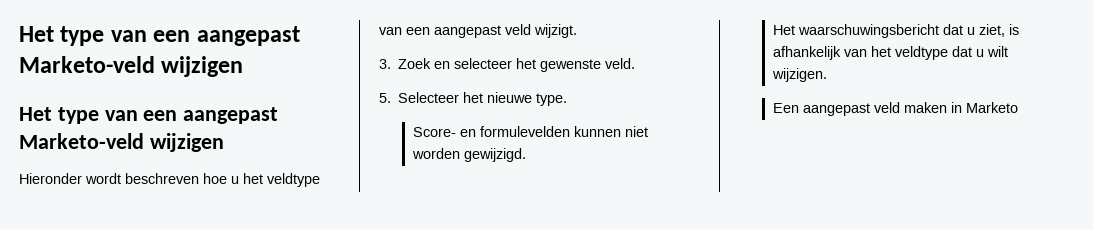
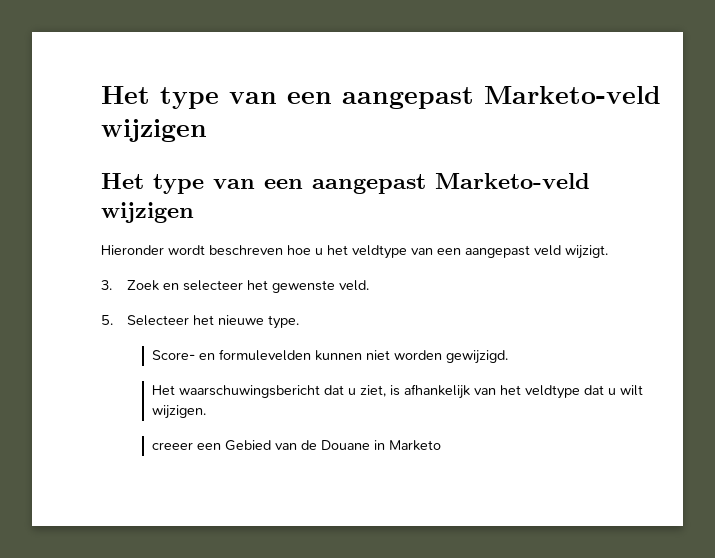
- Een aangepast veld maken in Marketo
+ creeer een Gebied van de Douane in Marketo

